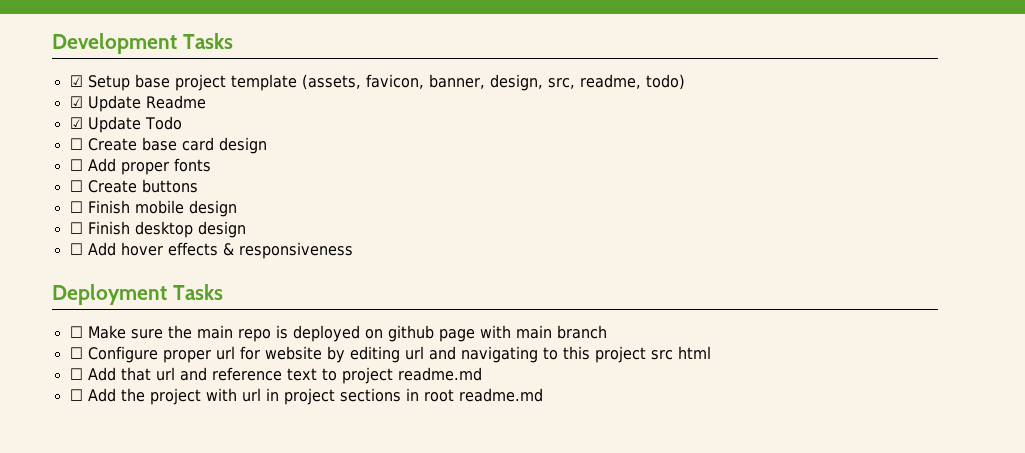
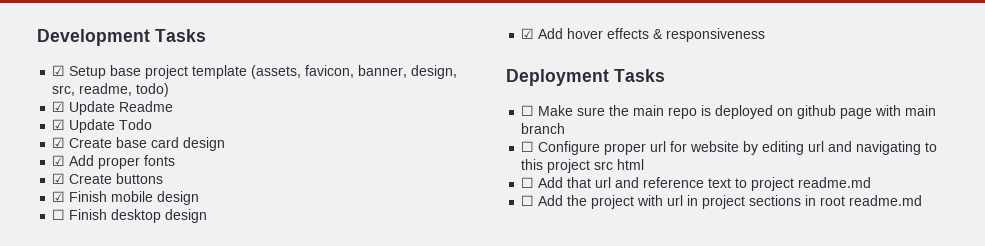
- ☐ Create base card design
+ ☑ Create base card design
- ☐ Add proper fonts
+ ☑ Add proper fonts
- ☐ Create buttons
+ ☑ Create buttons
- ☐ Finish mobile design
+ ☑ Finish mobile design
- ☐ Add hover effects & responsiveness
+ ☑ Add hover effects & responsiveness

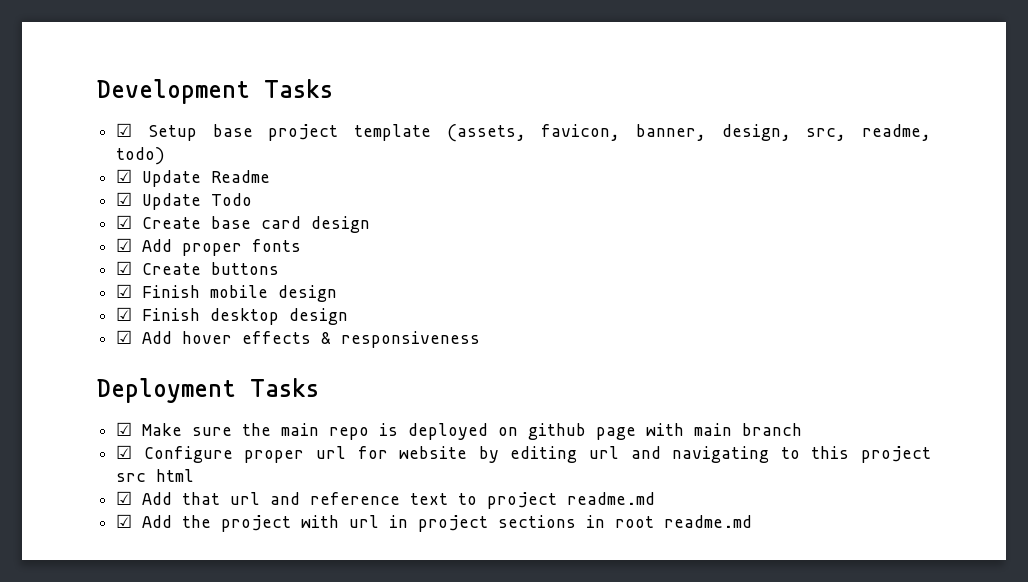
- ☐ Finish desktop design
+ ☑ Finish desktop design
- ☐ Make sure the main repo is deployed on github page with main branch
+ ☑ Make sure the main repo is deployed on github page with main branch
- ☐ Configure proper url for website by editing url and navigating to this project src html
+ ☑ Configure proper url for website by editing url and navigating to this project src html
- ☐ Add that url and reference text to project readme.md
+ ☑ Add that url and reference text to project readme.md
- ☐ Add the project with url in project sections in root readme.md
+ ☑ Add the project with url in project sections in root readme.md

